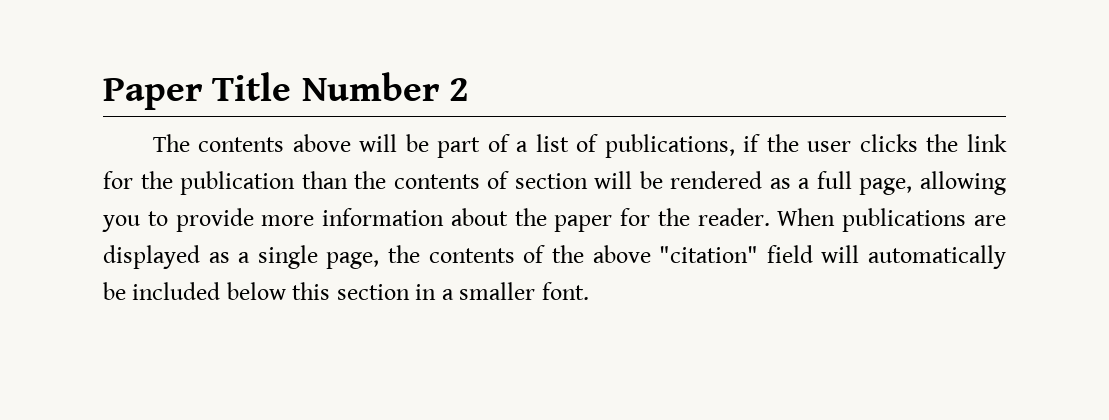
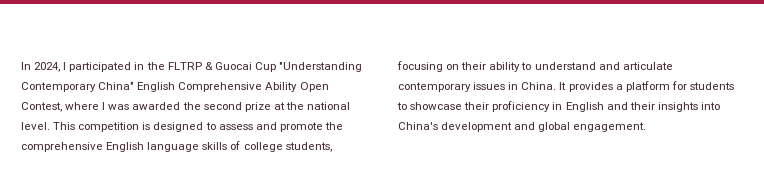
- Paper Title Number 2
- The contents above will be part of a list of publications, if the user clicks the link for the publication than the contents of section will be rendered as a full page, allowing you to provide more information about the paper for the reader. When publications are displayed as a single page, the contents of the above "citation" field will automatically be included below this section in a smaller font.
+ In 2024, I participated in the FLTRP & Guocai Cup "Understanding Contemporary China" English Comprehensive Ability Open Contest, where I was awarded the second prize at the national level. This competition is designed to assess and promote the comprehensive English language skills of college students, focusing on their ability to understand and articulate contemporary issues in China. It provides a platform for students to showcase their proficiency in English and their insights into China's development and global engagement.

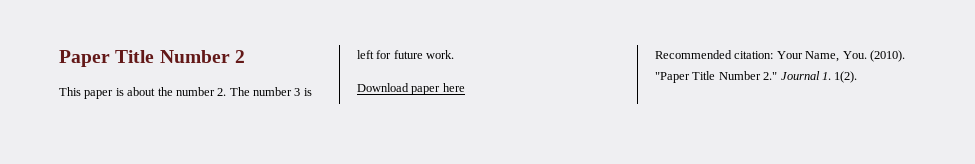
- In 2024, I participated in the FLTRP & Guocai Cup "Understanding Contemporary China" English Comprehensive Ability Open Contest, where I was awarded the second prize at the national level. This competition is designed to assess and promote the comprehensive English language skills of college students, focusing on their ability to understand and articulate contemporary issues in China. It provides a platform for students to showcase their proficiency in English and their insights into China's development and global engagement.
+ Paper Title Number 2
+ This paper is about the number 2. The number 3 is left for future work.
+ Download paper here
+ Recommended citation: Your Name, You. (2010). "Paper Title Number 2." Journal 1. 1(2).

